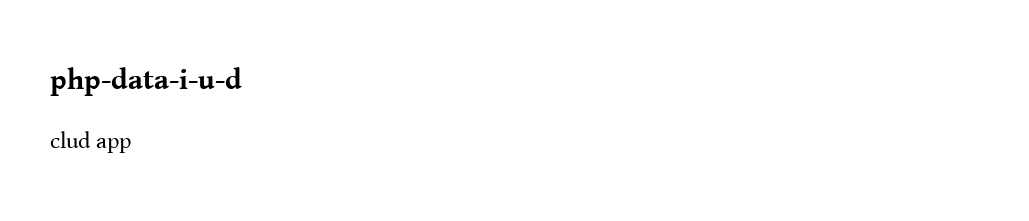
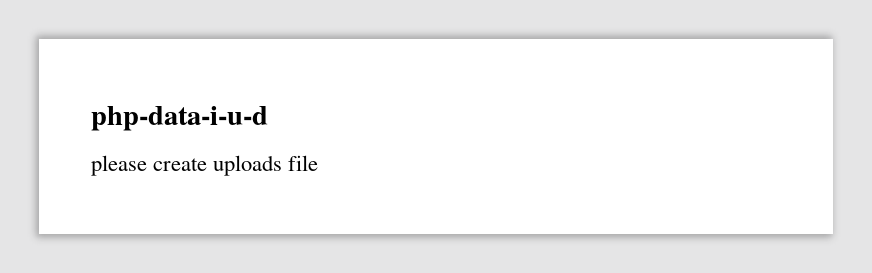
- clud app
+ please create uploads file

